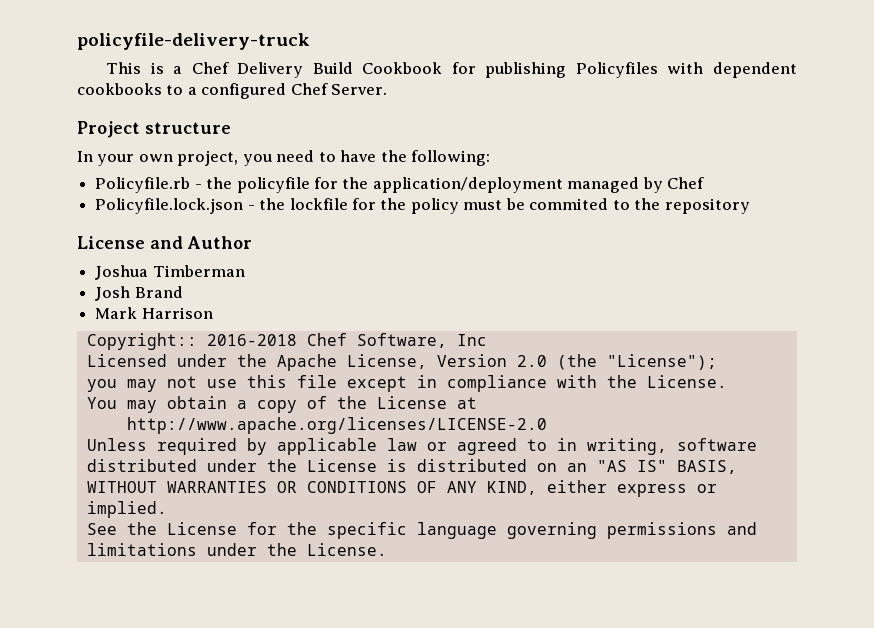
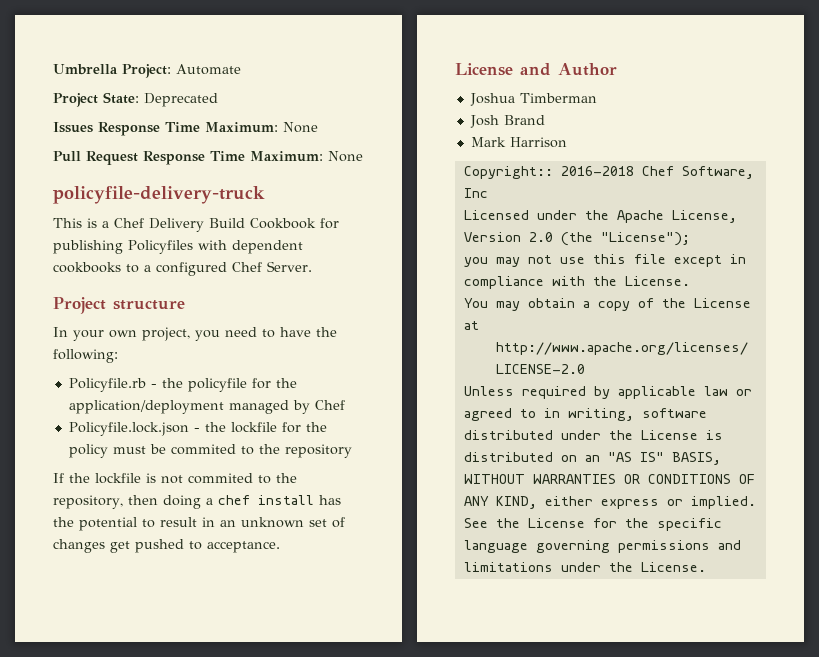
+ Umbrella Project: Automate
+ Project State: Deprecated
+ Issues Response Time Maximum: None
+ Pull Request Response Time Maximum: None
+ If the lockfile is not commited to the repository, then doing a chef install has the potential to result in an unknown set of changes get pushed to acceptance.

